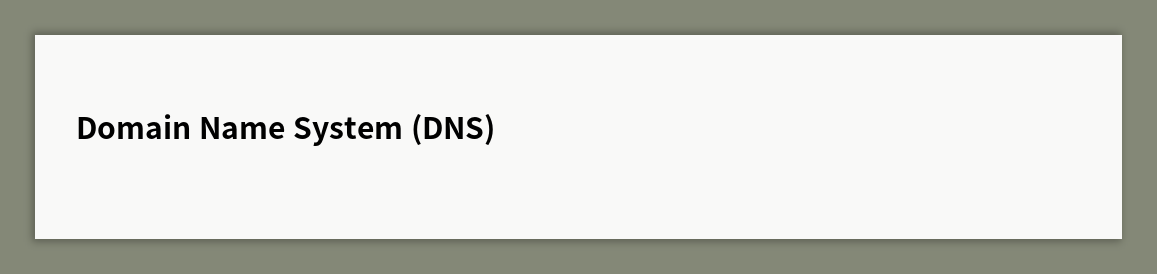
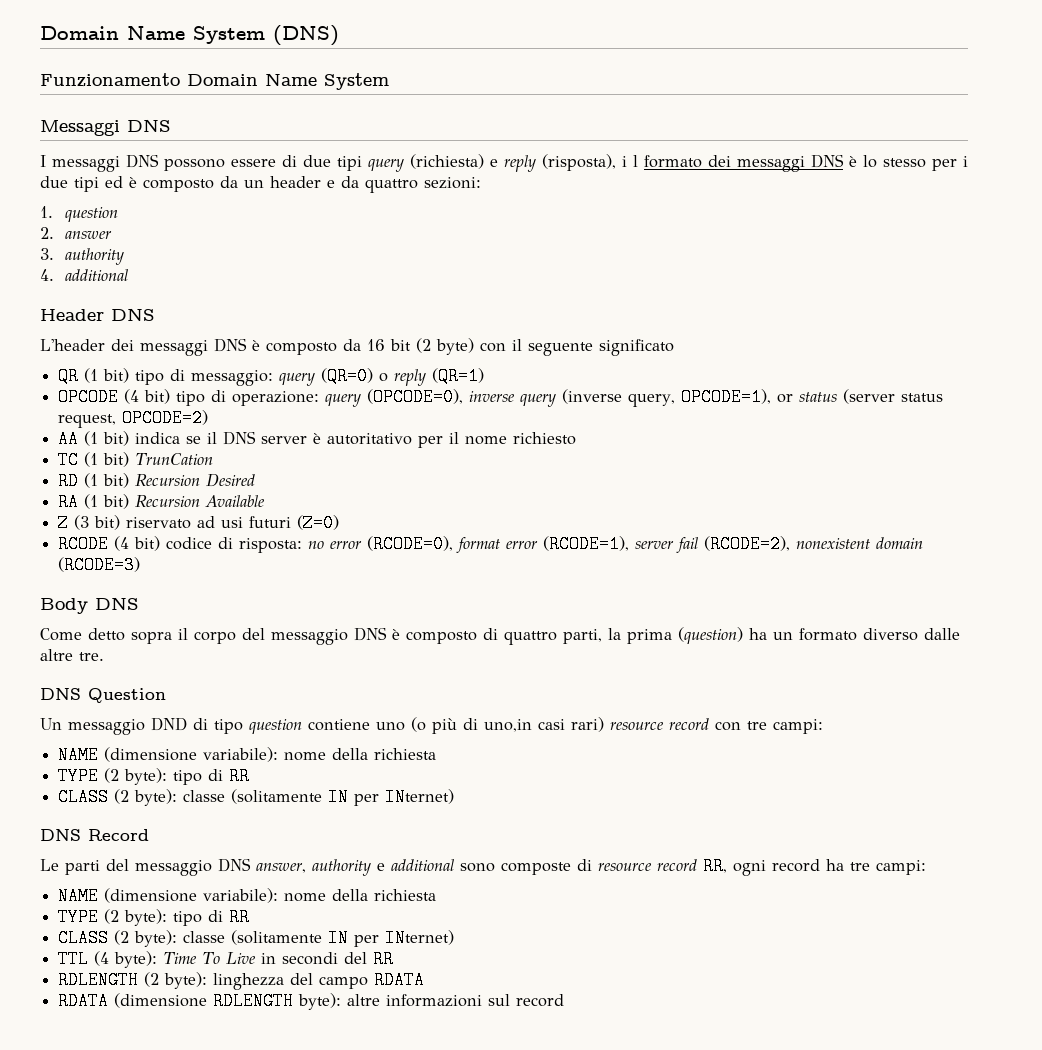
+ Funzionamento Domain Name System
+ Messaggi DNS
+ I messaggi DNS possono essere di due tipi query (richiesta) e reply (risposta), i l formato dei messaggi DNS è lo stesso per i due tipi ed è composto da un header e da quattro sezioni:
+ 1. question
+ 2. answer
+ 3. authority
+ 4. additional
+ Header DNS
+ L'header dei messaggi DNS è composto da 16 bit (2 byte) con il seguente significato
+ QR (1 bit) tipo di messaggio: query (QR=0) o reply (QR=1)
+ OPCODE (4 bit) tipo di operazione: query (OPCODE=0), inverse query (inverse query, OPCODE=1), or status (server status request, OPCODE=2)
+ AA (1 bit) indica se il DNS server è autoritativo per il nome richiesto
+ TC (1 bit) TrunCation
+ RD (1 bit) Recursion Desired
+ RA (1 bit) Recursion Available
+ Z (3 bit) riservato ad usi futuri (Z=0)
+ RCODE (4 bit) codice di risposta: no error (RCODE=0), format error (RCODE=1), server fail (RCODE=2), nonexistent domain (RCODE=3)
+ Body DNS
+ Come detto sopra il corpo del messaggio DNS è composto di quattro parti, la prima (question) ha un formato diverso dalle altre tre.
+ DNS Question
+ Un messaggio DND di tipo question contiene uno (o più di uno,in casi rari) resource record con tre campi:
+ NAME (dimensione variabile): nome della richiesta
+ TYPE (2 byte): tipo di RR
+ CLASS (2 byte): classe (solitamente IN per INternet)
+ DNS Record
+ Le parti del messaggio DNS answer, authority e additional sono composte di resource record RR, ogni record ha tre campi:
+ NAME (dimensione variabile): nome della richiesta
+ TYPE (2 byte): tipo di RR
+ CLASS (2 byte): classe (solitamente IN per INternet)
+ TTL (4 byte): Time To Live in secondi del RR
+ RDLENGTH (2 byte): linghezza del campo RDATA
+ RDATA (dimensione RDLENGTH byte): altre informazioni sul record

